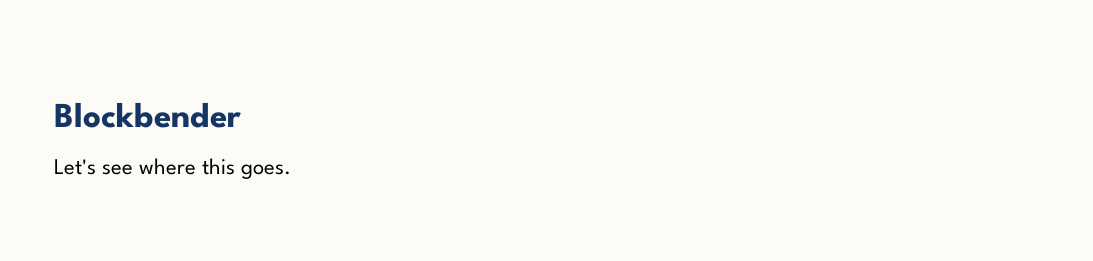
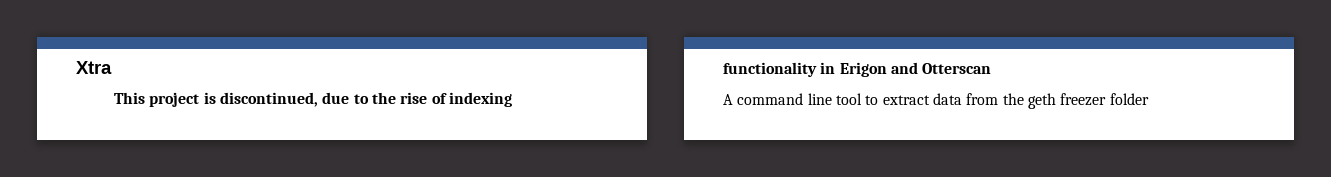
- Blockbender
- Let's see where this goes.
+ Xtra
+ This project is discontinued, due to the rise of indexing functionality in Erigon and Otterscan
+ A command line tool to extract data from the geth freezer folder

